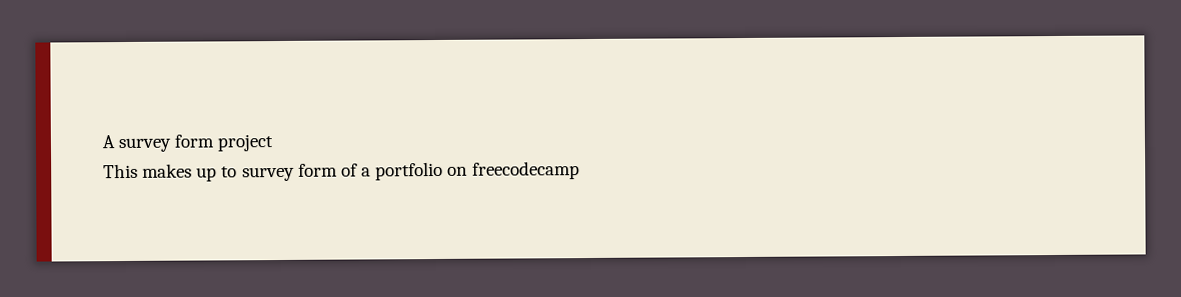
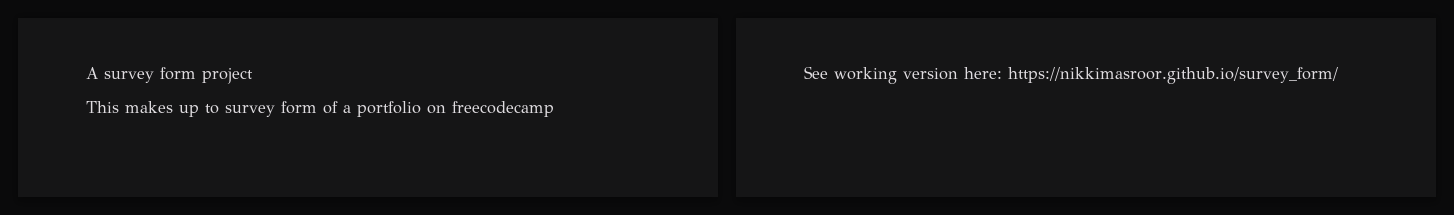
+ See working version here: https://nikkimasroor.github.io/survey_form/

